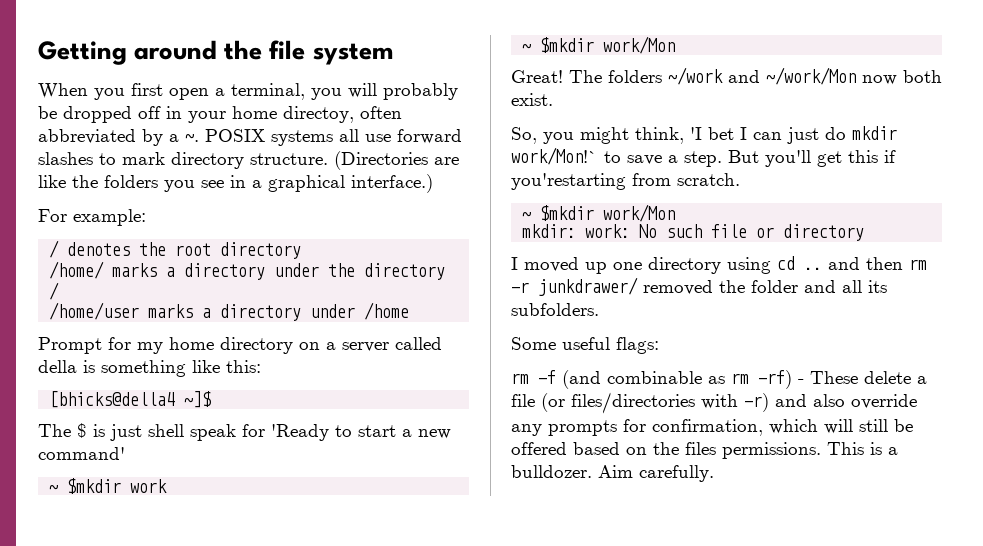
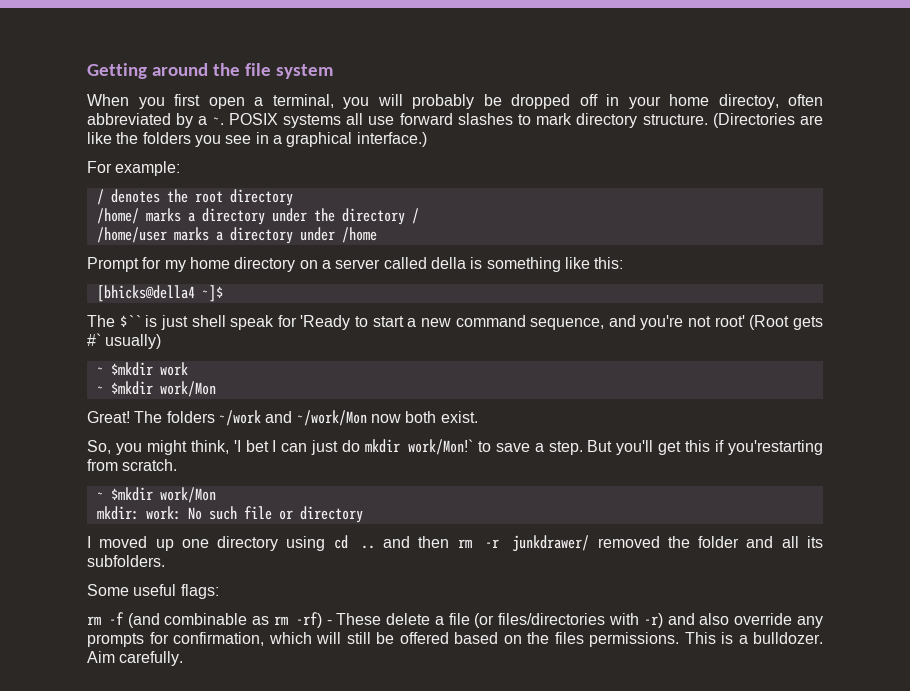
- The $ is just shell speak for 'Ready to start a new command'
+ The $`` is just shell speak for 'Ready to start a new command sequence, and you're not root' (Root gets #` usually)

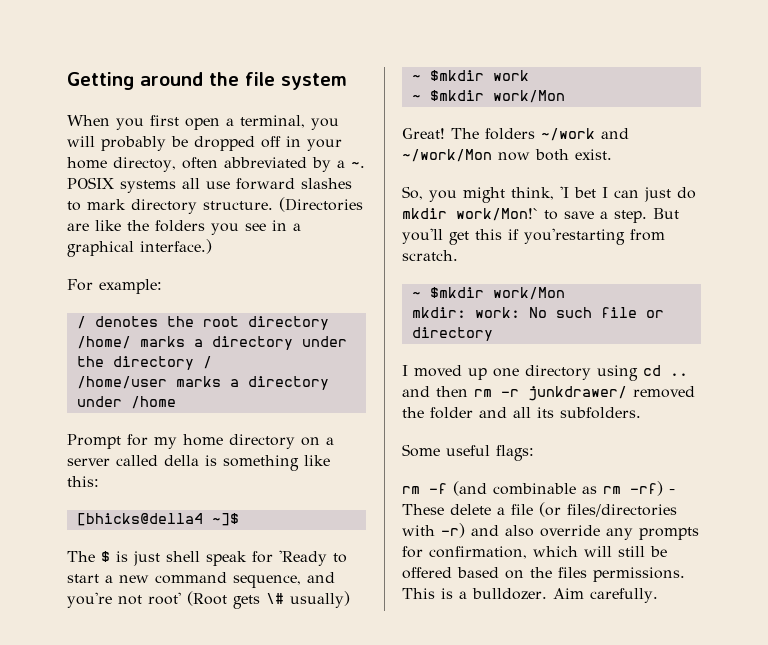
- The $`` is just shell speak for 'Ready to start a new command sequence, and you're not root' (Root gets #` usually)
+ The $ is just shell speak for 'Ready to start a new command sequence, and you're not root' (Root gets \# usually)

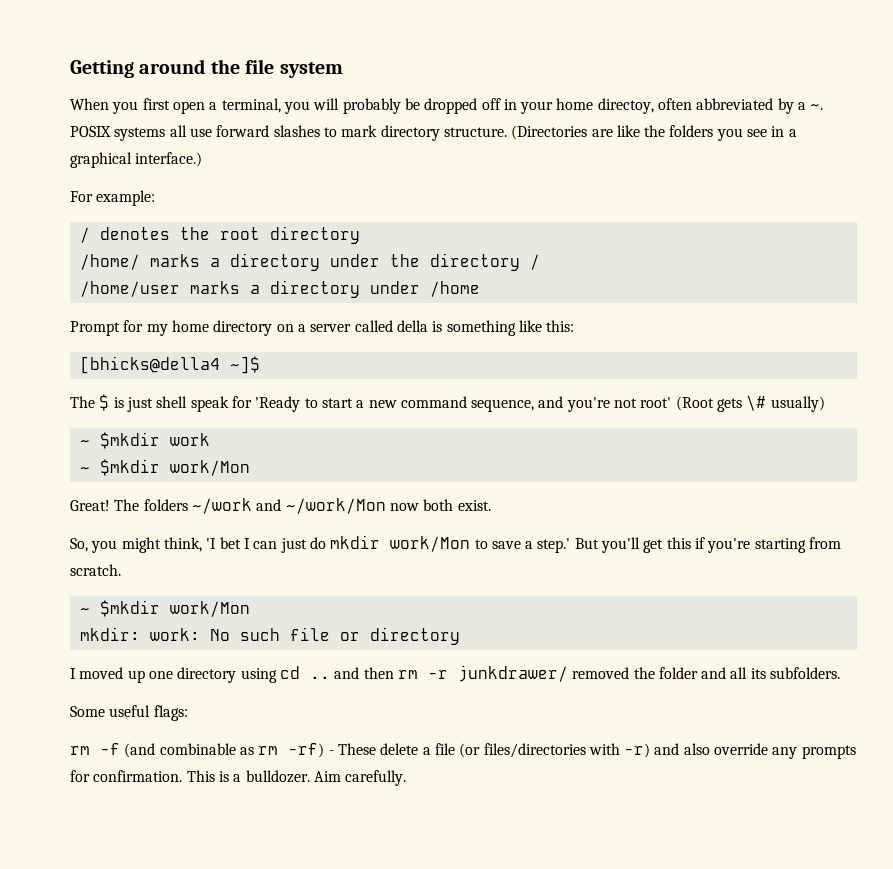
- So, you might think, 'I bet I can just do mkdir work/Mon!` to save a step.
+ So, you might think, 'I bet I can just do mkdir work/Mon to save a step.'
- But you'll get this if you'restarting from scratch.
+ But you'll get this if you're starting from scratch.
- rm -f (and combinable as rm -rf) - These delete a file (or files/directories with -r) and also override any prompts for confirmation, which will still be offered based on the files permissions.
+ rm -f (and combinable as rm -rf) - These delete a file (or files/directories with -r) and also override any prompts for confirmation.

